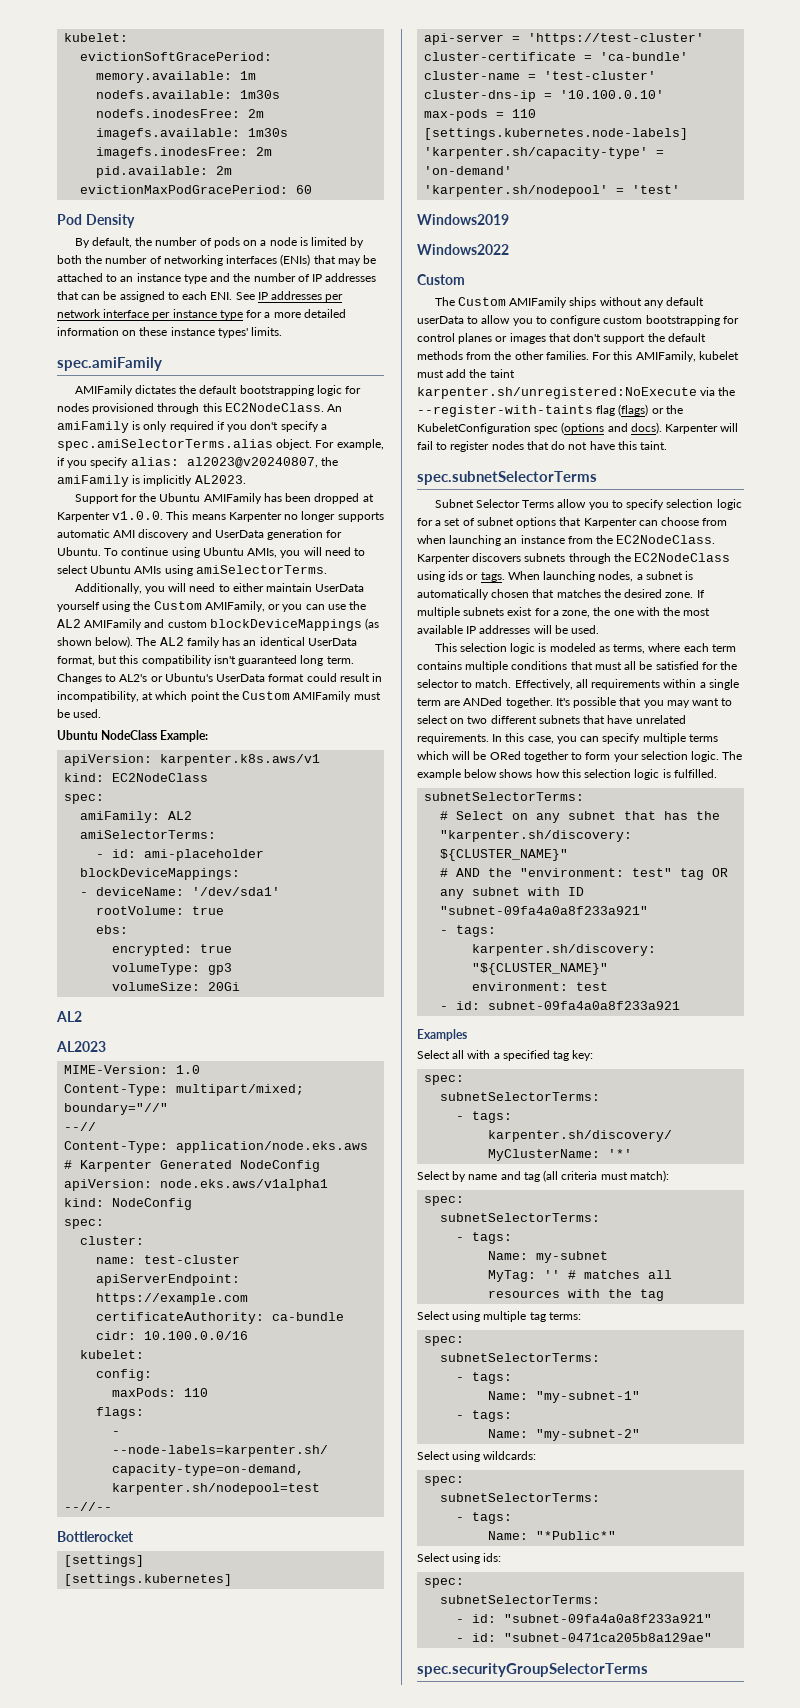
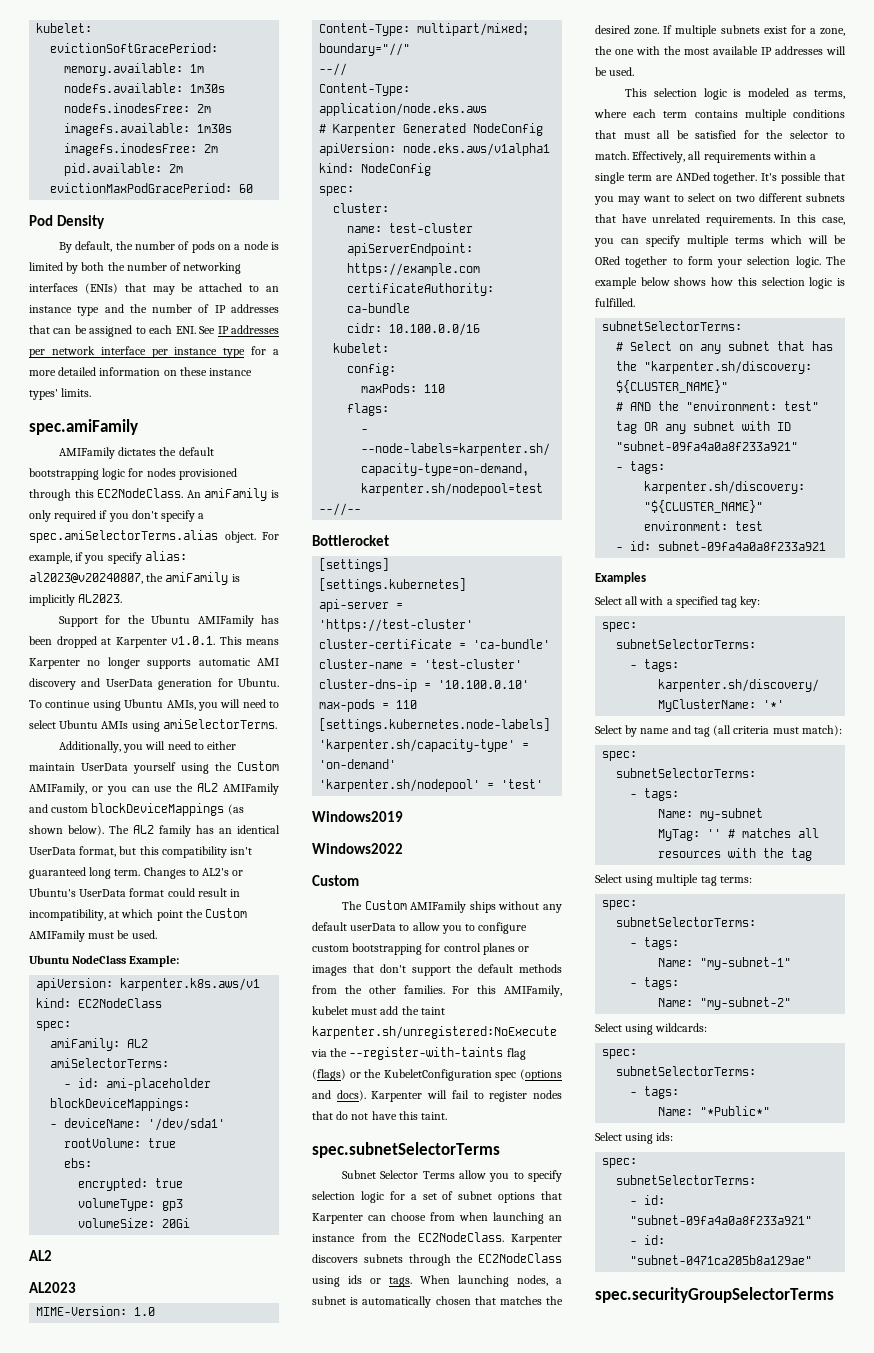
- Support for the Ubuntu AMIFamily has been dropped at Karpenter v1.0.0. This means Karpenter no longer supports automatic AMI discovery and UserData generation for Ubuntu.
+ Support for the Ubuntu AMIFamily has been dropped at Karpenter v1.0.1. This means Karpenter no longer supports automatic AMI discovery and UserData generation for Ubuntu.

